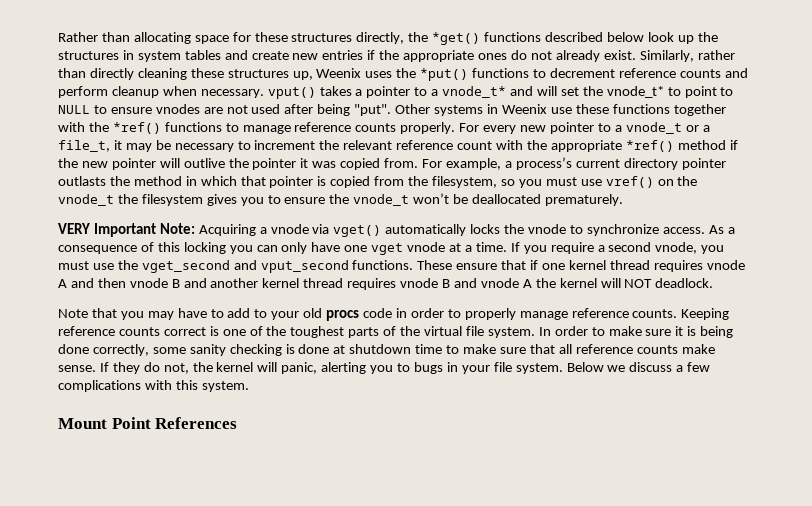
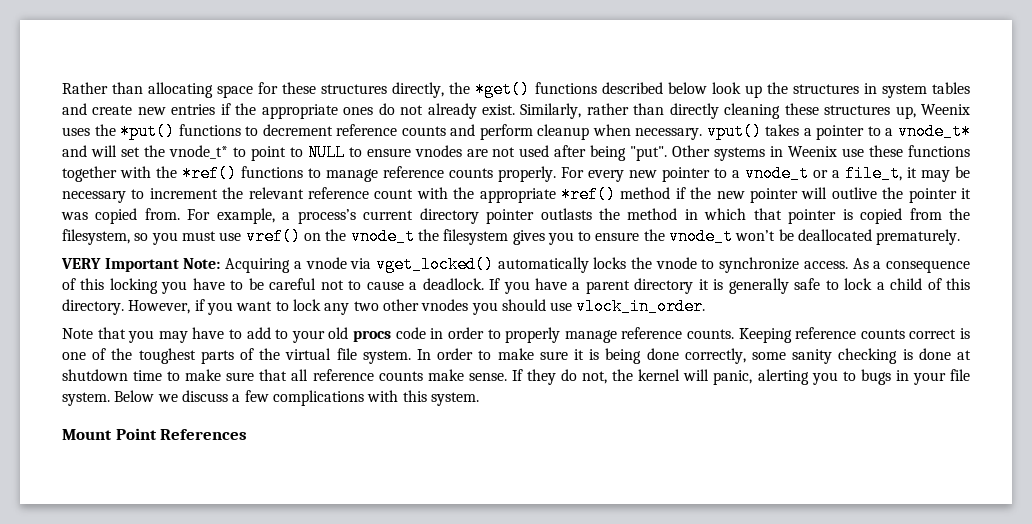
- VERY Important Note: Acquiring a vnode via vget() automatically locks the vnode to synchronize access.
+ VERY Important Note: Acquiring a vnode via vget_locked() automatically locks the vnode to synchronize access.
- As a consequence of this locking you can only have one vget vnode at a time. If you require a second vnode, you must use the vget_second and vput_second functions. These ensure that if one kernel thread requires vnode A and then vnode B and another kernel thread requires vnode B and vnode A the kernel will NOT deadlock.
+ As a consequence of this locking you have to be careful not to cause a deadlock. If you have a parent directory it is generally safe to lock a child of this directory. However, if you want to lock any two other vnodes you should use vlock_in_order.

